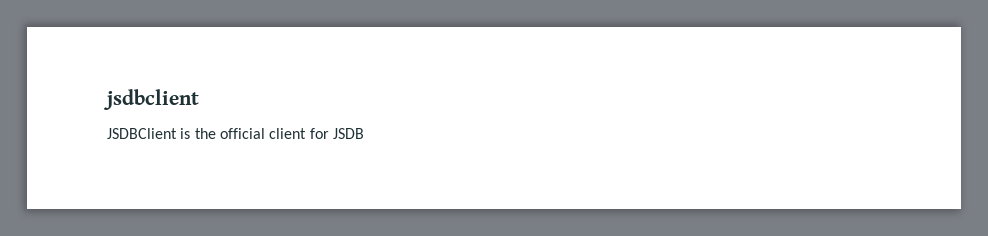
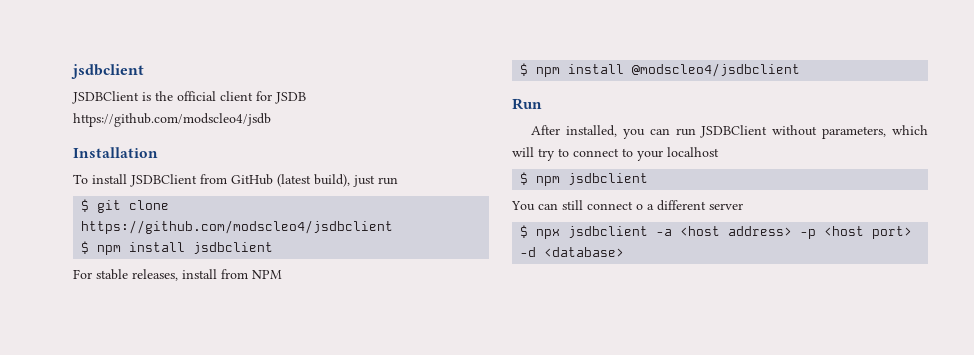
- JSDBClient is the official client for JSDB
+ JSDBClient is the official client for JSDB https://github.com/modscleo4/jsdb
+ Installation
+ To install JSDBClient from GitHub (latest build), just run
+ $ git clone https://github.com/modscleo4/jsdbclient
+ $ npm install jsdbclient
+ For stable releases, install from NPM
+ $ npm install @modscleo4/jsdbclient
+ Run
+ After installed, you can run JSDBClient without parameters, which will try to connect to your localhost
+ $ npm jsdbclient
+ You can still connect o a different server
+ $ npx jsdbclient -a <host address> -p <host port> -d <database>

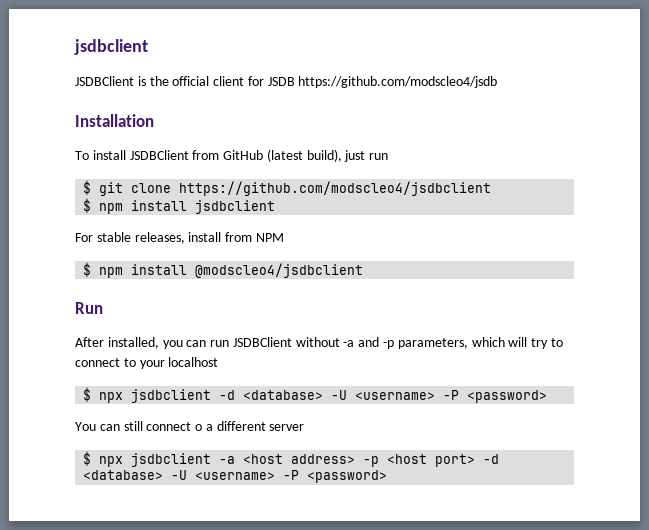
- After installed, you can run JSDBClient without parameters, which will try to connect to your localhost
+ After installed, you can run JSDBClient without -a and -p parameters, which will try to connect to your localhost
- $ npm jsdbclient
+ $ npx jsdbclient -d <database> -U <username> -P <password>
- $ npx jsdbclient -a <host address> -p <host port> -d <database>
+ $ npx jsdbclient -a <host address> -p <host port> -d <database> -U <username> -P <password>

